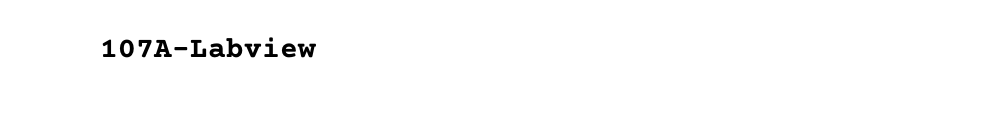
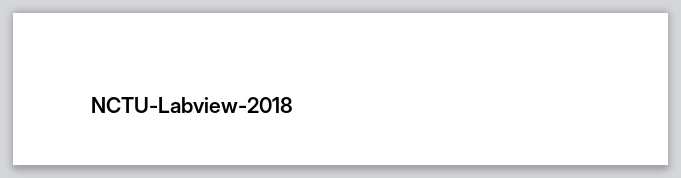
- 107A-Labview
+ NCTU-Labview-2018

